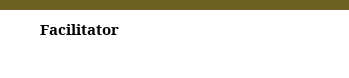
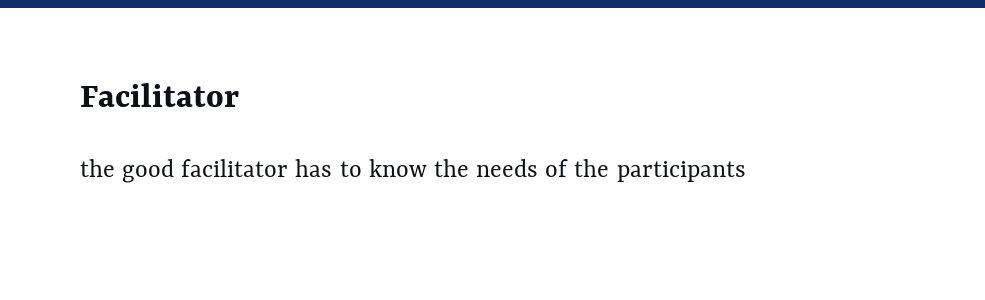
+ the good facilitator has to know the needs of the participants

